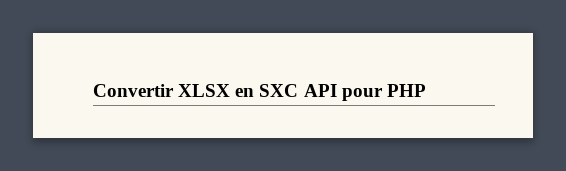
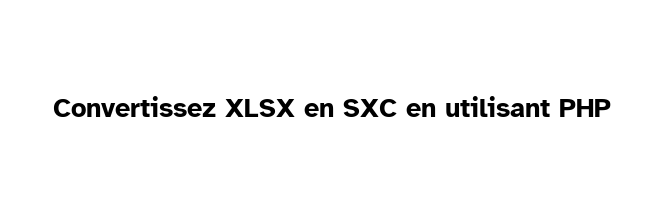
- Convertir XLSX en SXC API pour PHP
+ Convertissez XLSX en SXC en utilisant PHP

